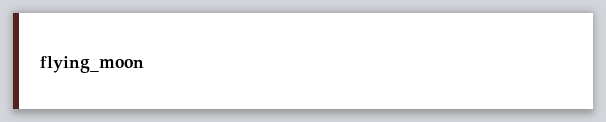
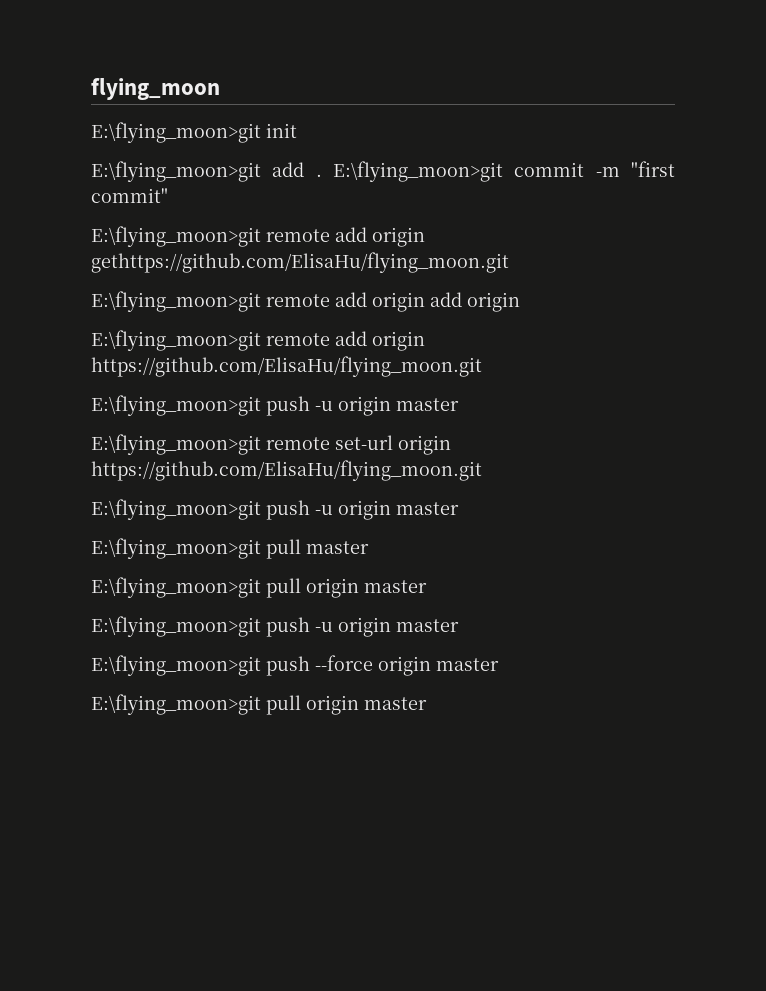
+ E:\flying_moon>git init
+ E:\flying_moon>git add . E:\flying_moon>git commit -m "first commit"
+ E:\flying_moon>git remote add origin gethttps://github.com/ElisaHu/flying_moon.git
+ E:\flying_moon>git remote add origin add origin
+ E:\flying_moon>git remote add origin https://github.com/ElisaHu/flying_moon.git
+ E:\flying_moon>git push -u origin master
+ E:\flying_moon>git remote set-url origin https://github.com/ElisaHu/flying_moon.git
+ E:\flying_moon>git push -u origin master
+ E:\flying_moon>git pull master
+ E:\flying_moon>git pull origin master
+ E:\flying_moon>git push -u origin master
+ E:\flying_moon>git push --force origin master
+ E:\flying_moon>git pull origin master

